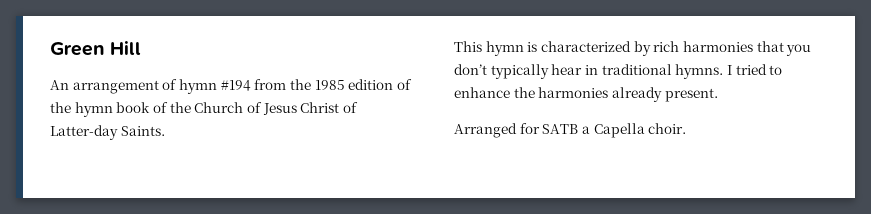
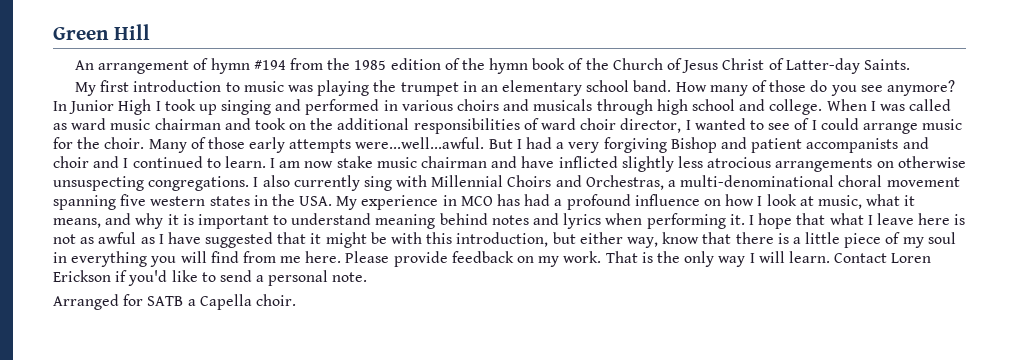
- This hymn is characterized by rich harmonies that you don’t typically hear in traditional hymns. I tried to enhance the harmonies already present.
+ My first introduction to music was playing the trumpet in an elementary school band. How many of those do you see anymore? In Junior High I took up singing and performed in various choirs and musicals through high school and college. When I was called as ward music chairman and took on the additional responsibilities of ward choir director, I wanted to see of I could arrange music for the choir. Many of those early attempts were...well...awful. But I had a very forgiving Bishop and patient accompanists and choir and I continued to learn. I am now stake music chairman and have inflicted slightly less atrocious arrangements on otherwise unsuspecting congregations. I also currently sing with Millennial Choirs and Orchestras, a multi-denominational choral movement spanning five western states in the USA. My experience in MCO has had a profound influence on how I look at music, what it means, and why it is important to understand meaning behind notes and lyrics when performing it. I hope that what I leave here is not as awful as I have suggested that it might be with this introduction, but either way, know that there is a little piece of my soul in everything you will find from me here. Please provide feedback on my work. That is the only way I will learn. Contact Loren Erickson if you'd like to send a personal note.

